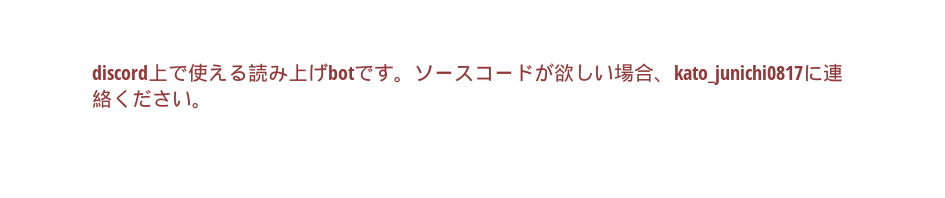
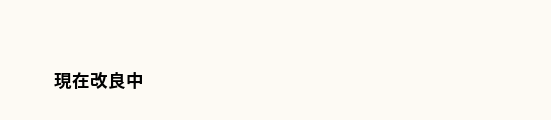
- discord上で使える読み上げbotです。ソースコードが欲しい場合、kato_junichi0817に連絡ください。
+ 現在改良中

